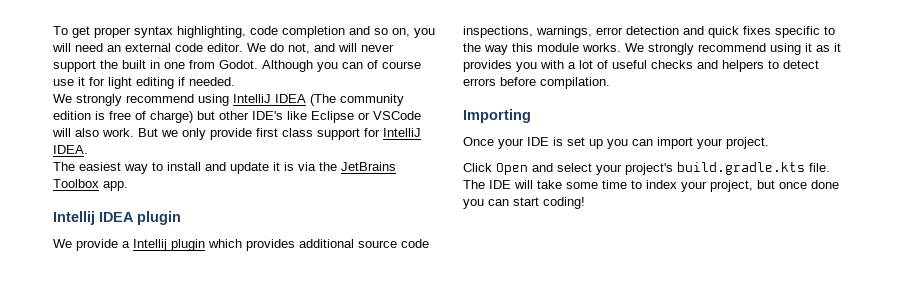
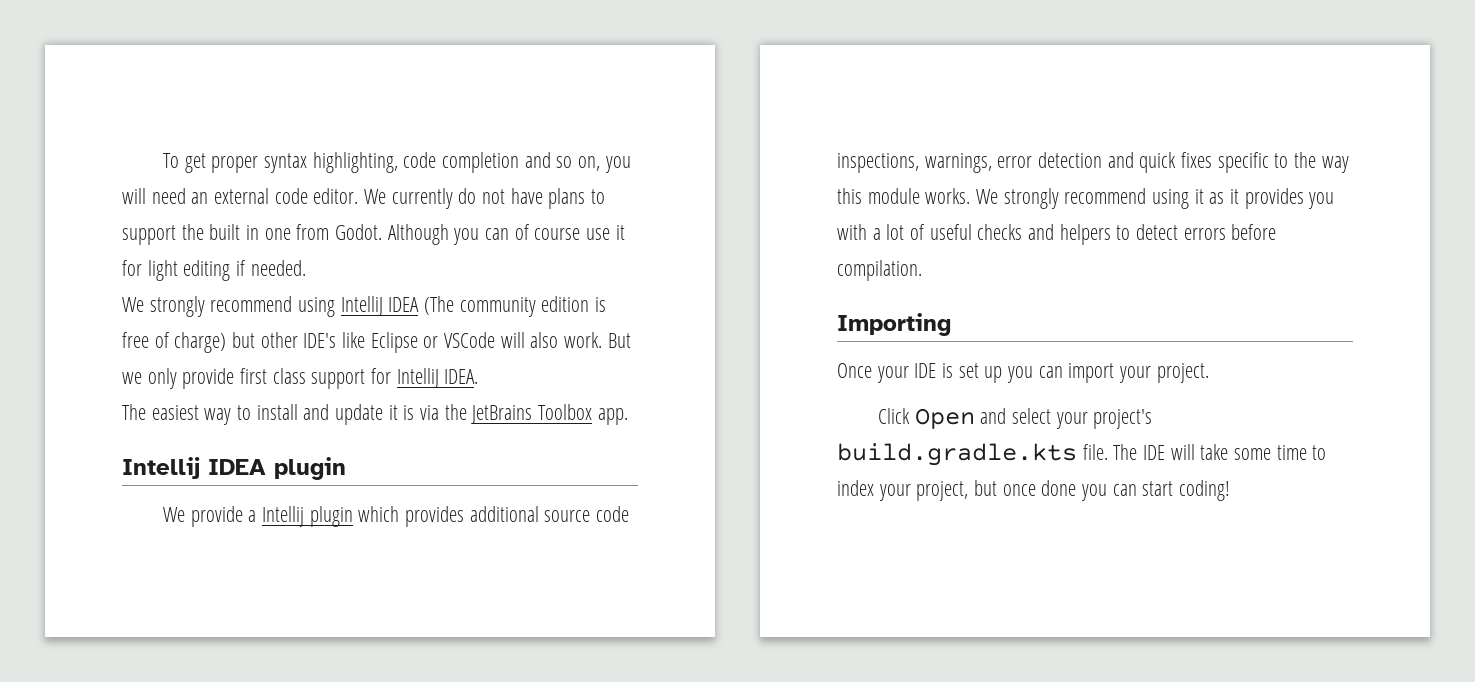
- We do not, and will never support the built in one from Godot.
+ We currently do not have plans to support the built in one from Godot.

